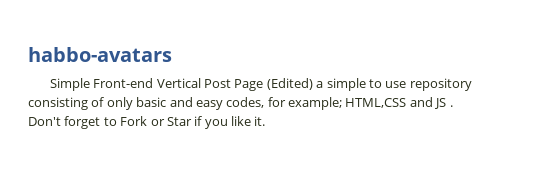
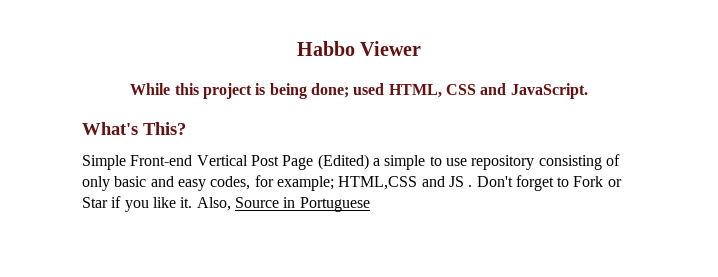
- habbo-avatars
+ Habbo Viewer
+ While this project is being done; used HTML, CSS and JavaScript.
+ What's This?
+ Also, Source in Portuguese

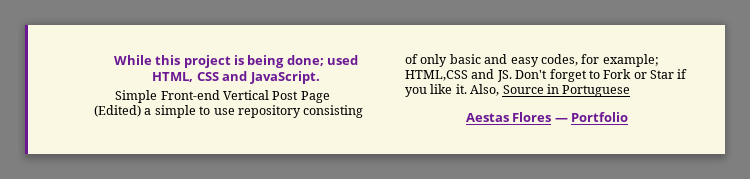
- Habbo Viewer
- What's This?
- Simple Front-end Vertical Post Page (Edited) a simple to use repository consisting of only basic and easy codes, for example; HTML,CSS and JS . Don't forget to Fork or Star if you like it.
+ Simple Front-end Vertical Post Page (Edited) a simple to use repository consisting of only basic and easy codes, for example; HTML,CSS and JS. Don't forget to Fork or Star if you like it.
+ Aestas Flores — Portfolio

